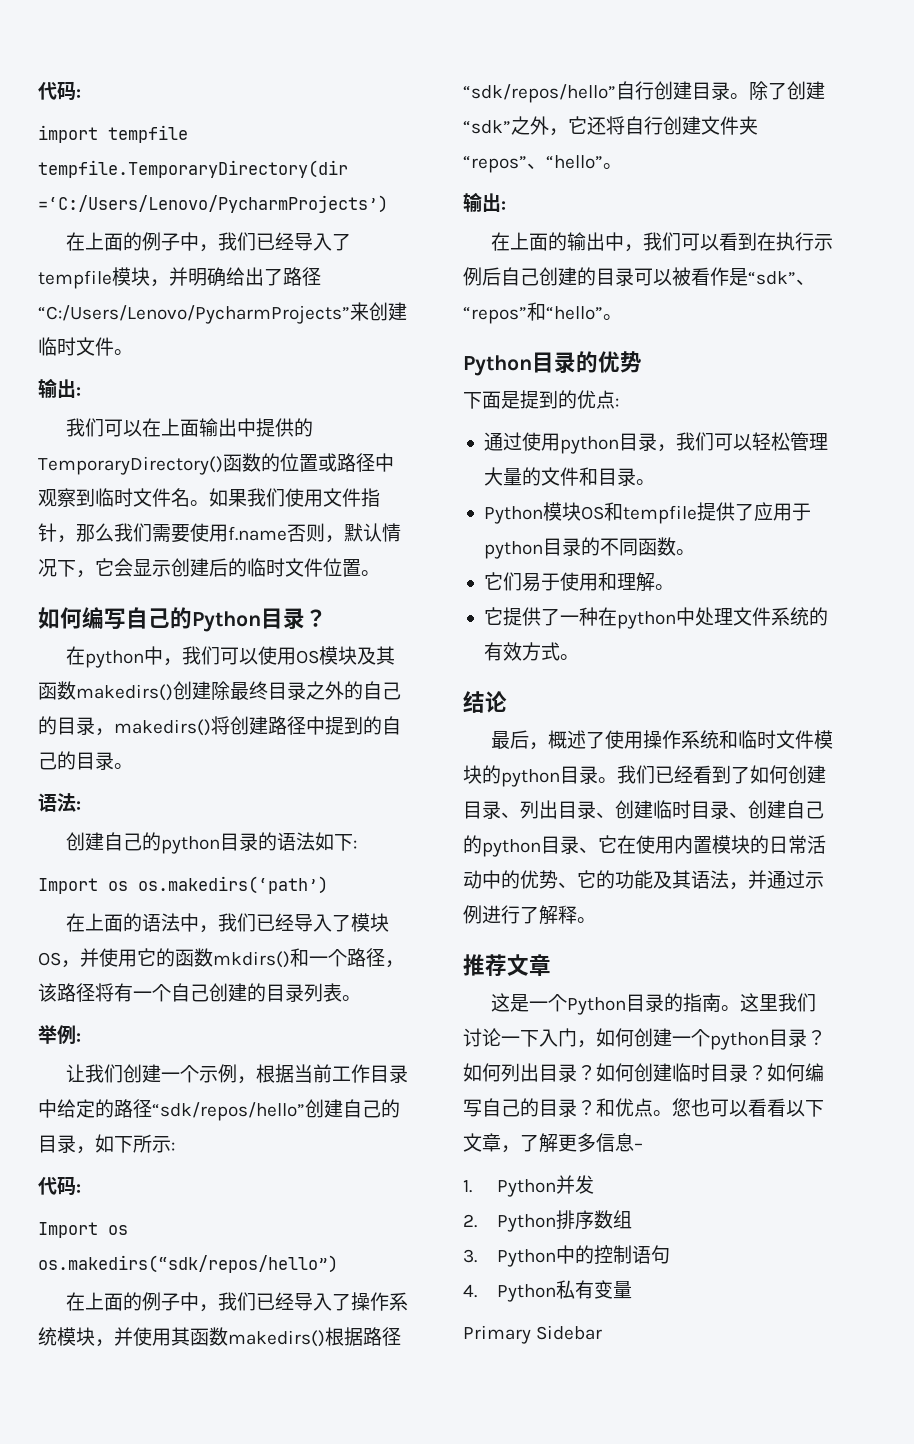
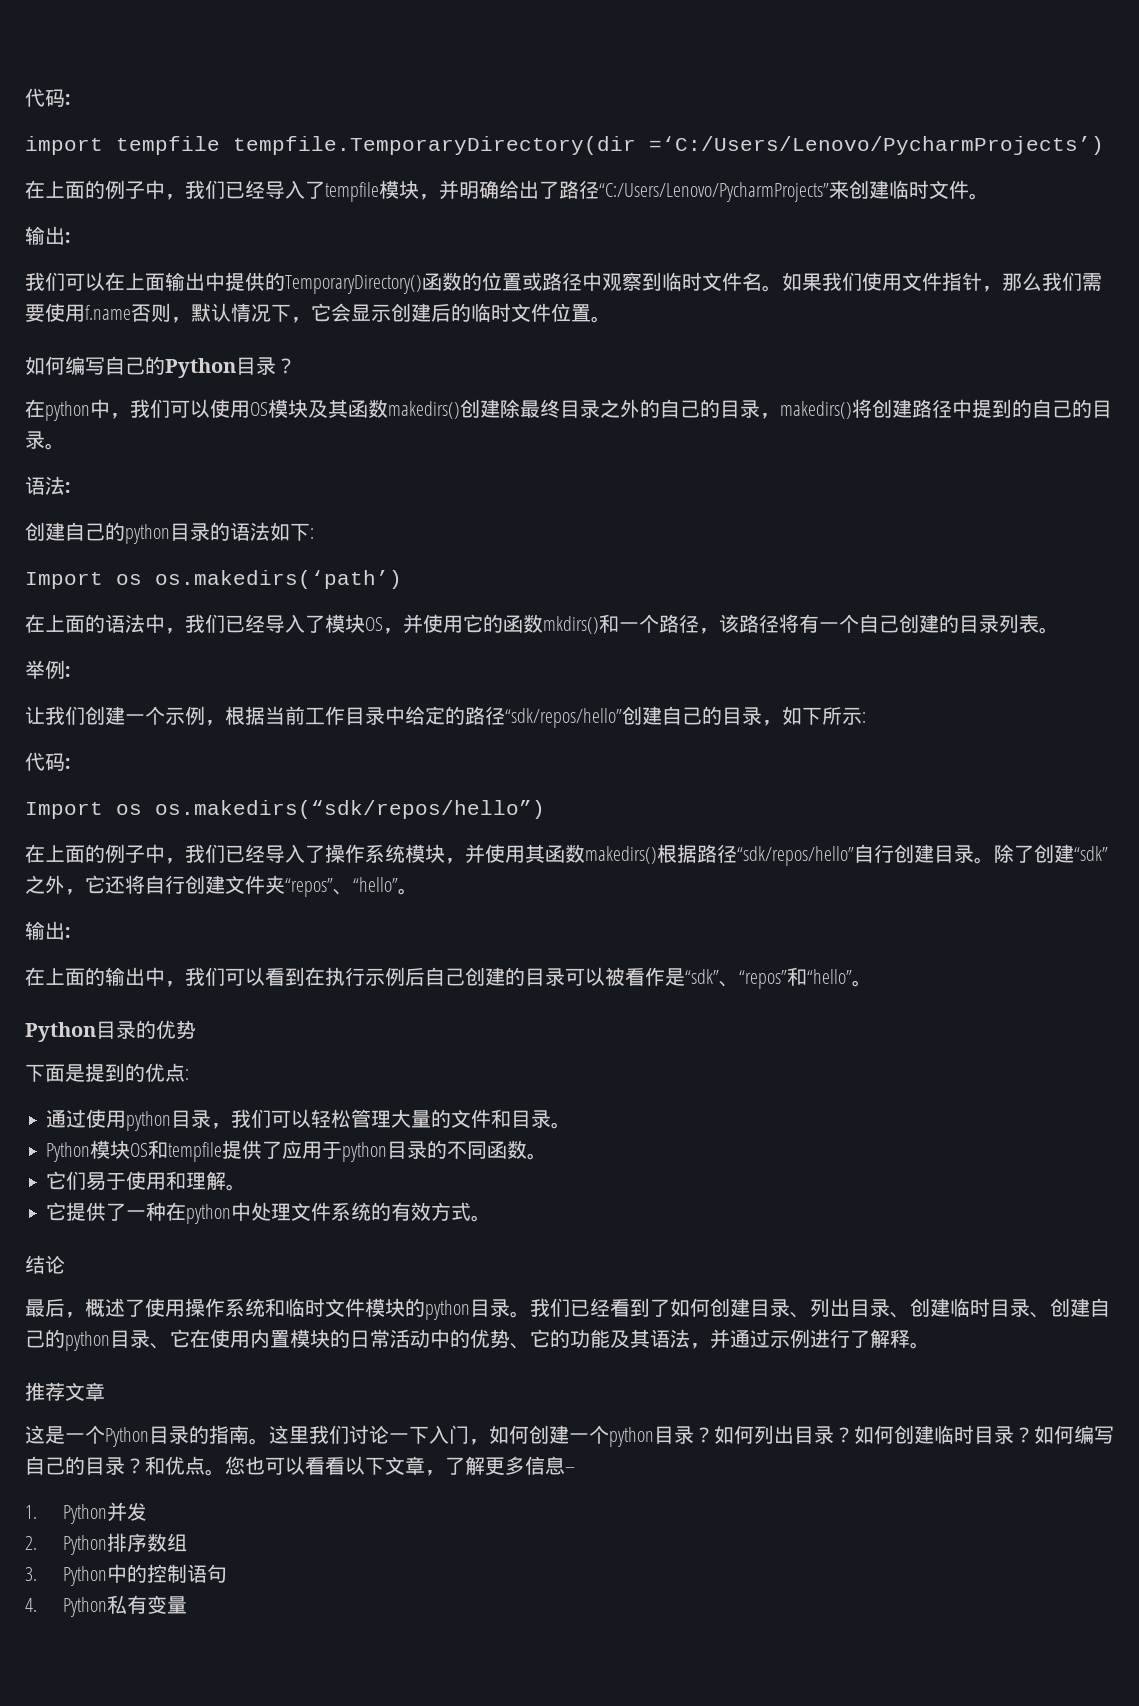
- Primary Sidebar

